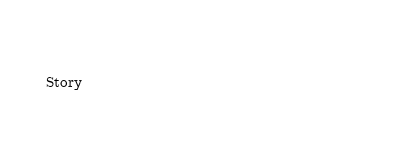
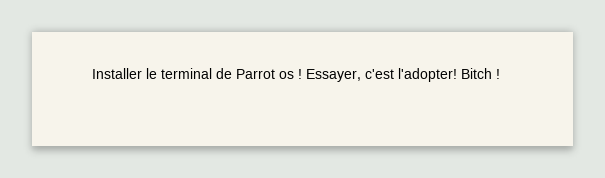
- Story
+ Installer le terminal de Parrot os ! Essayer, c'est l'adopter! Bitch !

